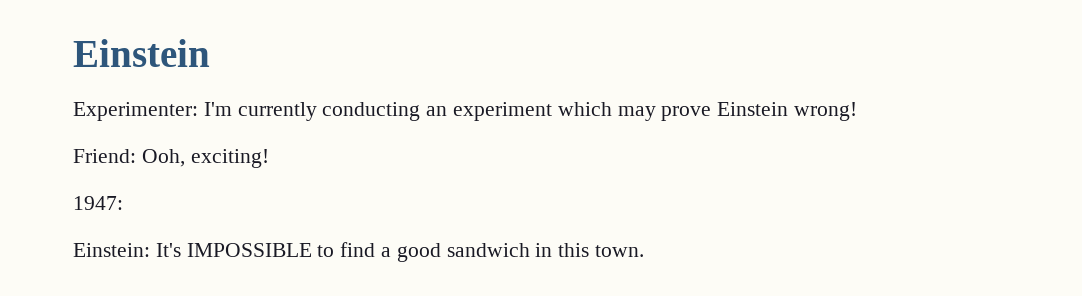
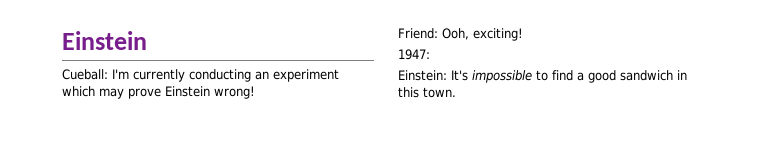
- Experimenter: I'm currently conducting an experiment which may prove Einstein wrong!
+ Cueball: I'm currently conducting an experiment which may prove Einstein wrong!
- Einstein: It's IMPOSSIBLE to find a good sandwich in this town.
+ Einstein: It's impossible to find a good sandwich in this town.

